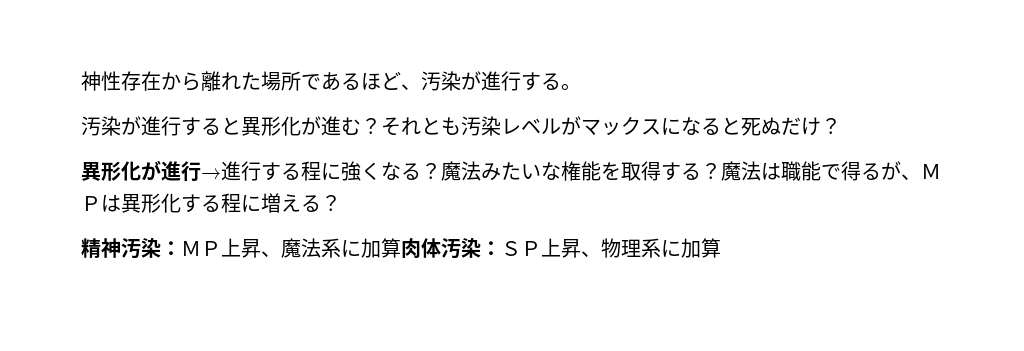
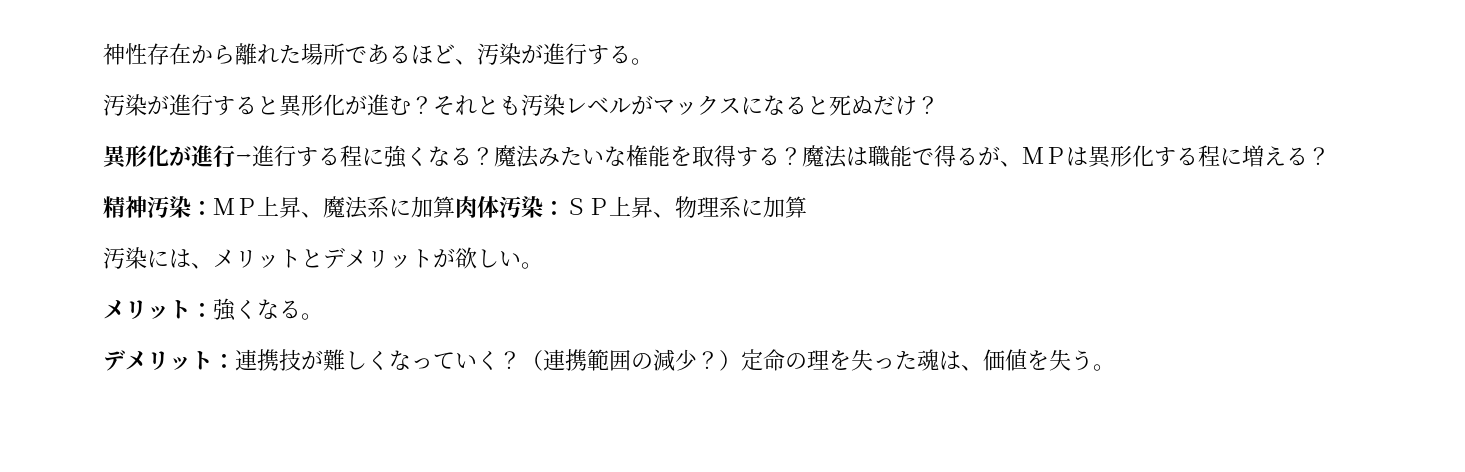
+ 汚染には、メリットとデメリットが欲しい。
+ メリット：強くなる。
+ デメリット：連携技が難しくなっていく？（連携範囲の減少？）定命の理を失った魂は、価値を失う。

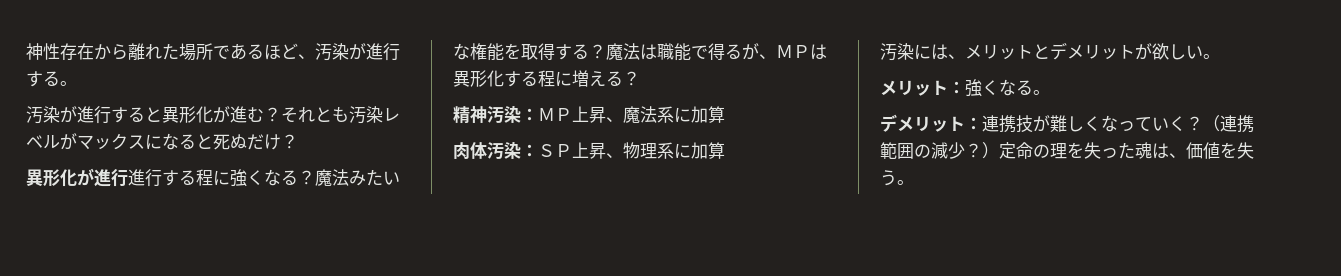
- 異形化が進行→進行する程に強くなる？
+ 異形化が進行進行する程に強くなる？
- 精神汚染：ＭＰ上昇、魔法系に加算肉体汚染：ＳＰ上昇、物理系に加算
+ 精神汚染：ＭＰ上昇、魔法系に加算
+ 肉体汚染：ＳＰ上昇、物理系に加算

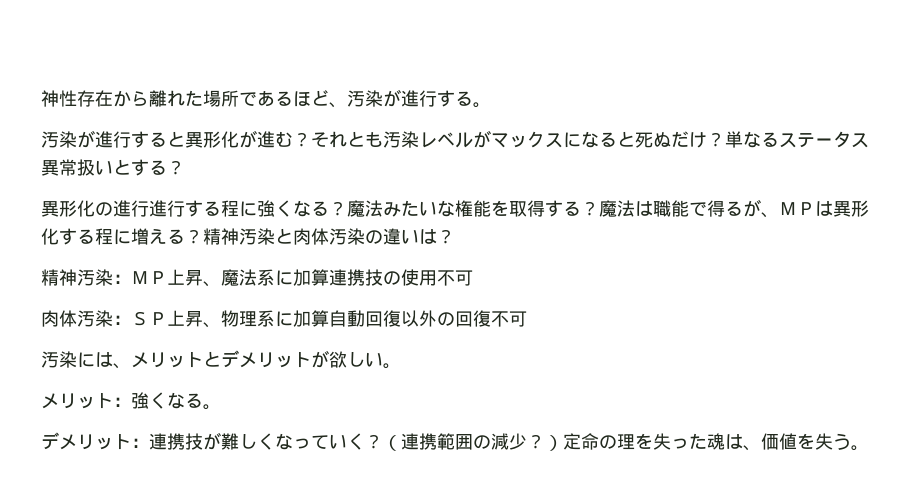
- それとも汚染レベルがマックスになると死ぬだけ？
- 異形化が進行進行する程に強くなる？
+ それとも汚染レベルがマックスになると死ぬだけ？単なるステータス異常扱いとする？
+ 異形化の進行進行する程に強くなる？
+ 精神汚染と肉体汚染の違いは？
- 精神汚染：ＭＰ上昇、魔法系に加算
+ 精神汚染：ＭＰ上昇、魔法系に加算連携技の使用不可
- 肉体汚染：ＳＰ上昇、物理系に加算
+ 肉体汚染：ＳＰ上昇、物理系に加算自動回復以外の回復不可

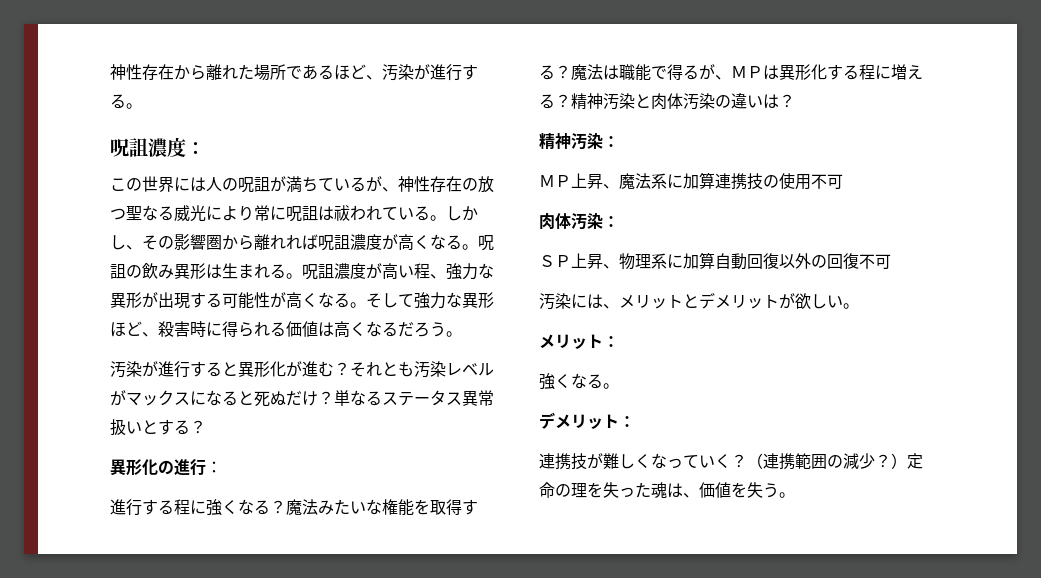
+ 呪詛濃度：
+ この世界には人の呪詛が満ちているが、神性存在の放つ聖なる威光により常に呪詛は祓われている。しかし、その影響圏から離れれば呪詛濃度が高くなる。呪詛の飲み異形は生まれる。呪詛濃度が高い程、強力な異形が出現する可能性が高くなる。そして強力な異形ほど、殺害時に得られる価値は高くなるだろう。
- 異形化の進行進行する程に強くなる？
+ 異形化の進行：
+ 進行する程に強くなる？
- 精神汚染：ＭＰ上昇、魔法系に加算連携技の使用不可
+ 精神汚染：
+ ＭＰ上昇、魔法系に加算連携技の使用不可
- 肉体汚染：ＳＰ上昇、物理系に加算自動回復以外の回復不可
+ 肉体汚染：
+ ＳＰ上昇、物理系に加算自動回復以外の回復不可
  汚染には、メリットとデメリットが欲しい。
- メリット：強くなる。
+ メリット：
+ 強くなる。
- デメリット：連携技が難しくなっていく？
+ デメリット：
+ 連携技が難しくなっていく？

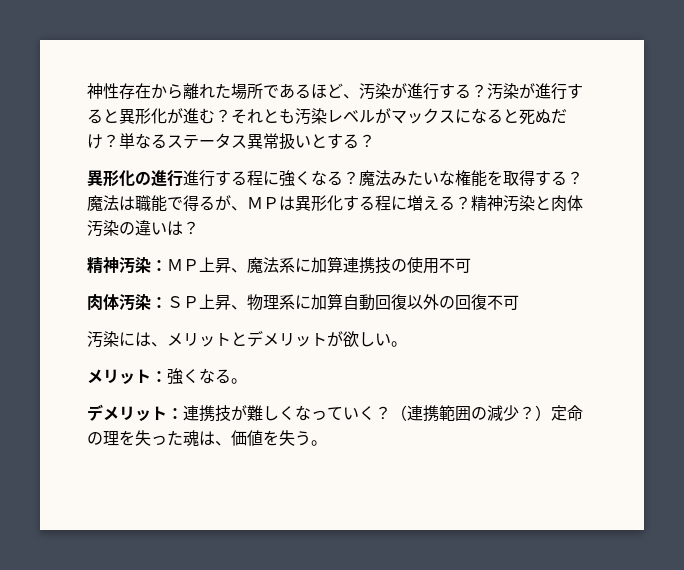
- 神性存在から離れた場所であるほど、汚染が進行する。
- 呪詛濃度：
- この世界には人の呪詛が満ちているが、神性存在の放つ聖なる威光により常に呪詛は祓われている。しかし、その影響圏から離れれば呪詛濃度が高くなる。呪詛の飲み異形は生まれる。呪詛濃度が高い程、強力な異形が出現する可能性が高くなる。そして強力な異形ほど、殺害時に得られる価値は高くなるだろう。
- 汚染が進行すると異形化が進む？
+ 神性存在から離れた場所であるほど、汚染が進行する？汚染が進行すると異形化が進む？
- 異形化の進行：
- 進行する程に強くなる？
+ 異形化の進行進行する程に強くなる？
- 精神汚染：
- ＭＰ上昇、魔法系に加算連携技の使用不可
+ 精神汚染：ＭＰ上昇、魔法系に加算連携技の使用不可
- 肉体汚染：
- ＳＰ上昇、物理系に加算自動回復以外の回復不可
+ 肉体汚染：ＳＰ上昇、物理系に加算自動回復以外の回復不可
  汚染には、メリットとデメリットが欲しい。
- メリット：
- 強くなる。
+ メリット：強くなる。
- デメリット：
- 連携技が難しくなっていく？
+ デメリット：連携技が難しくなっていく？

